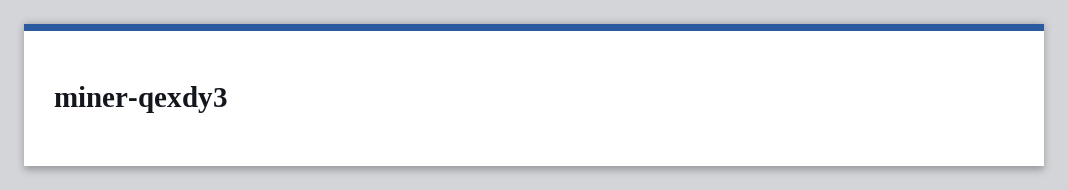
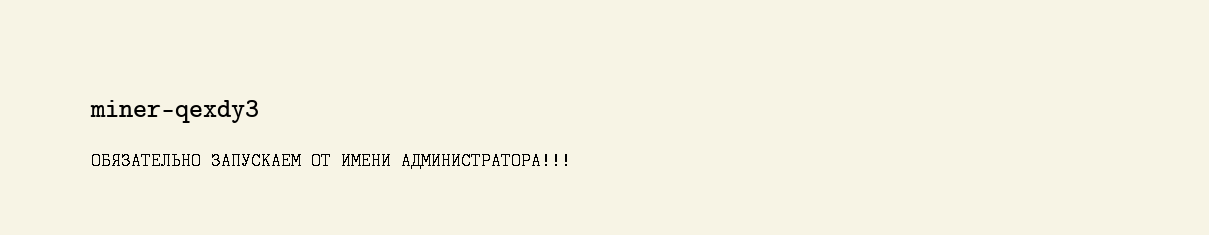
+ ОБЯЗАТЕЛЬНО ЗАПУСКАЕМ ОТ ИМЕНИ АДМИНИСТРАТОРА!!!

